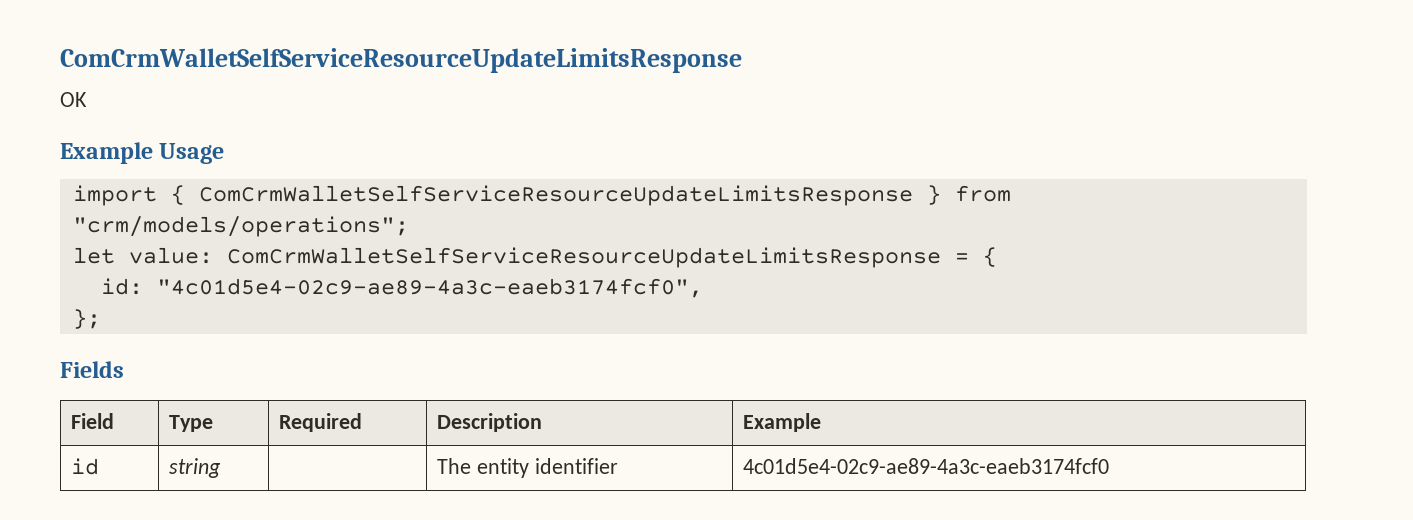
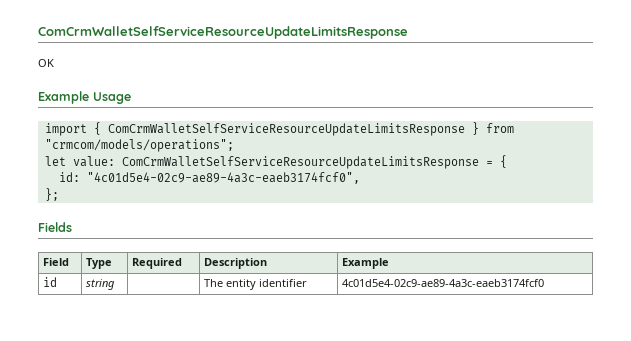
- import { ComCrmWalletSelfServiceResourceUpdateLimitsResponse } from "crm/models/operations";
+ import { ComCrmWalletSelfServiceResourceUpdateLimitsResponse } from "crmcom/models/operations";

